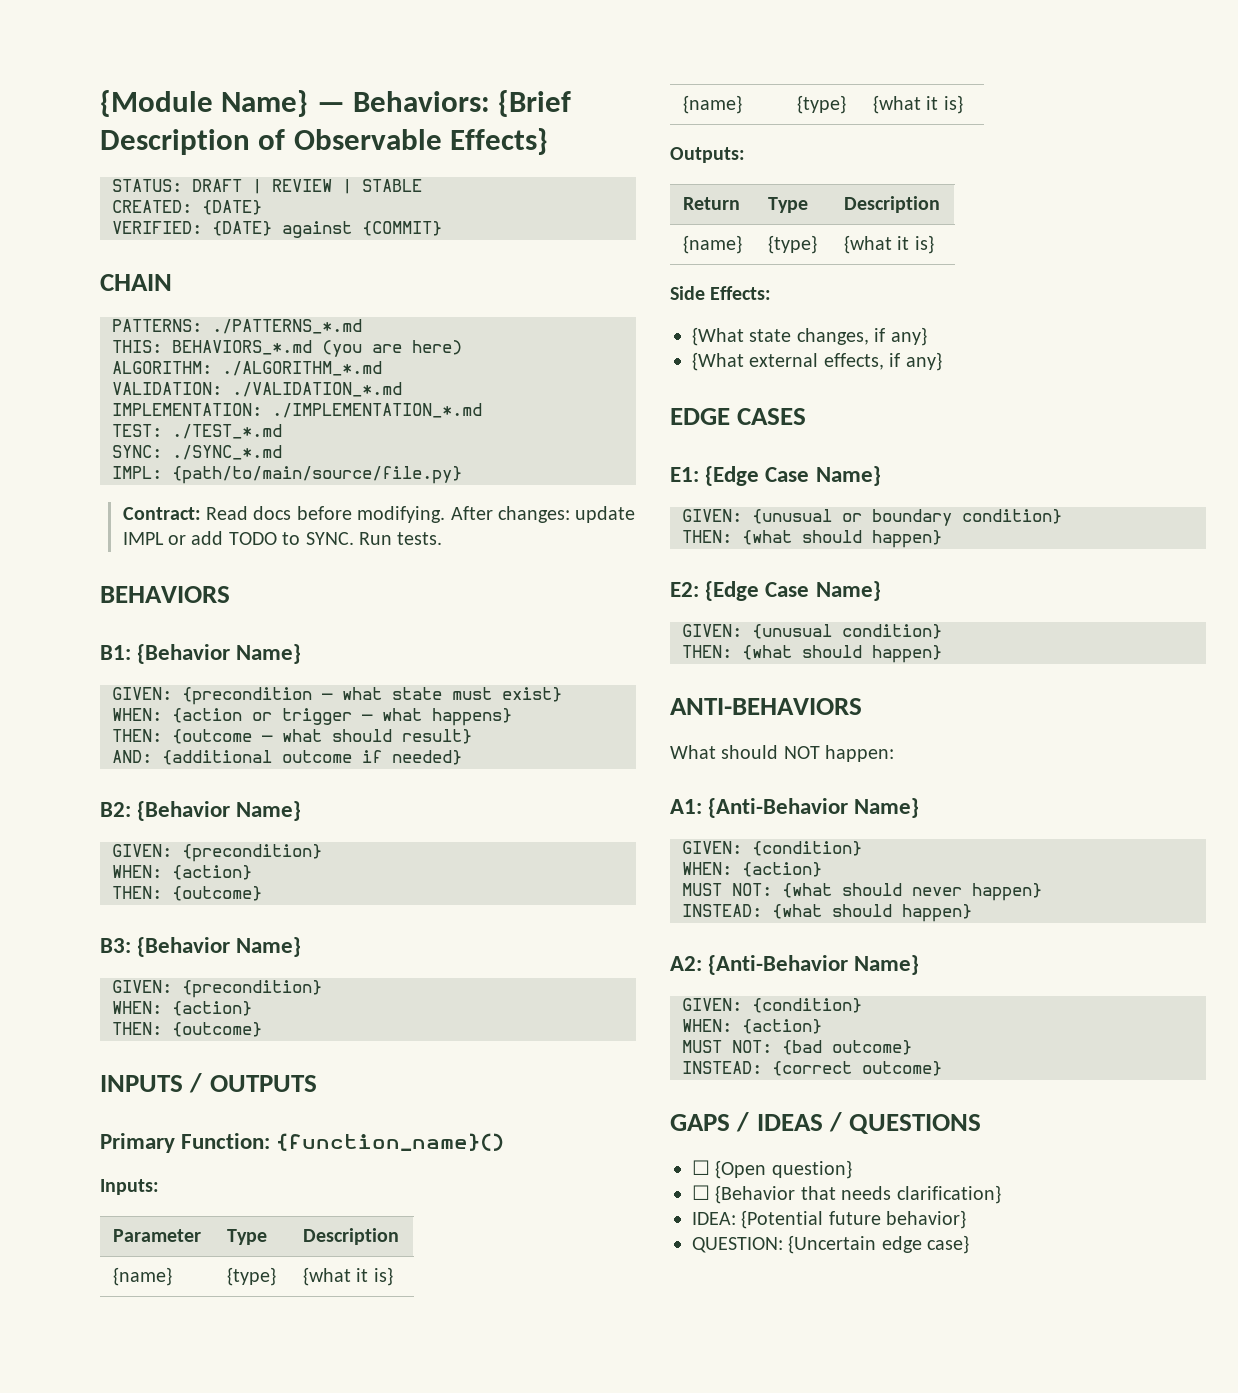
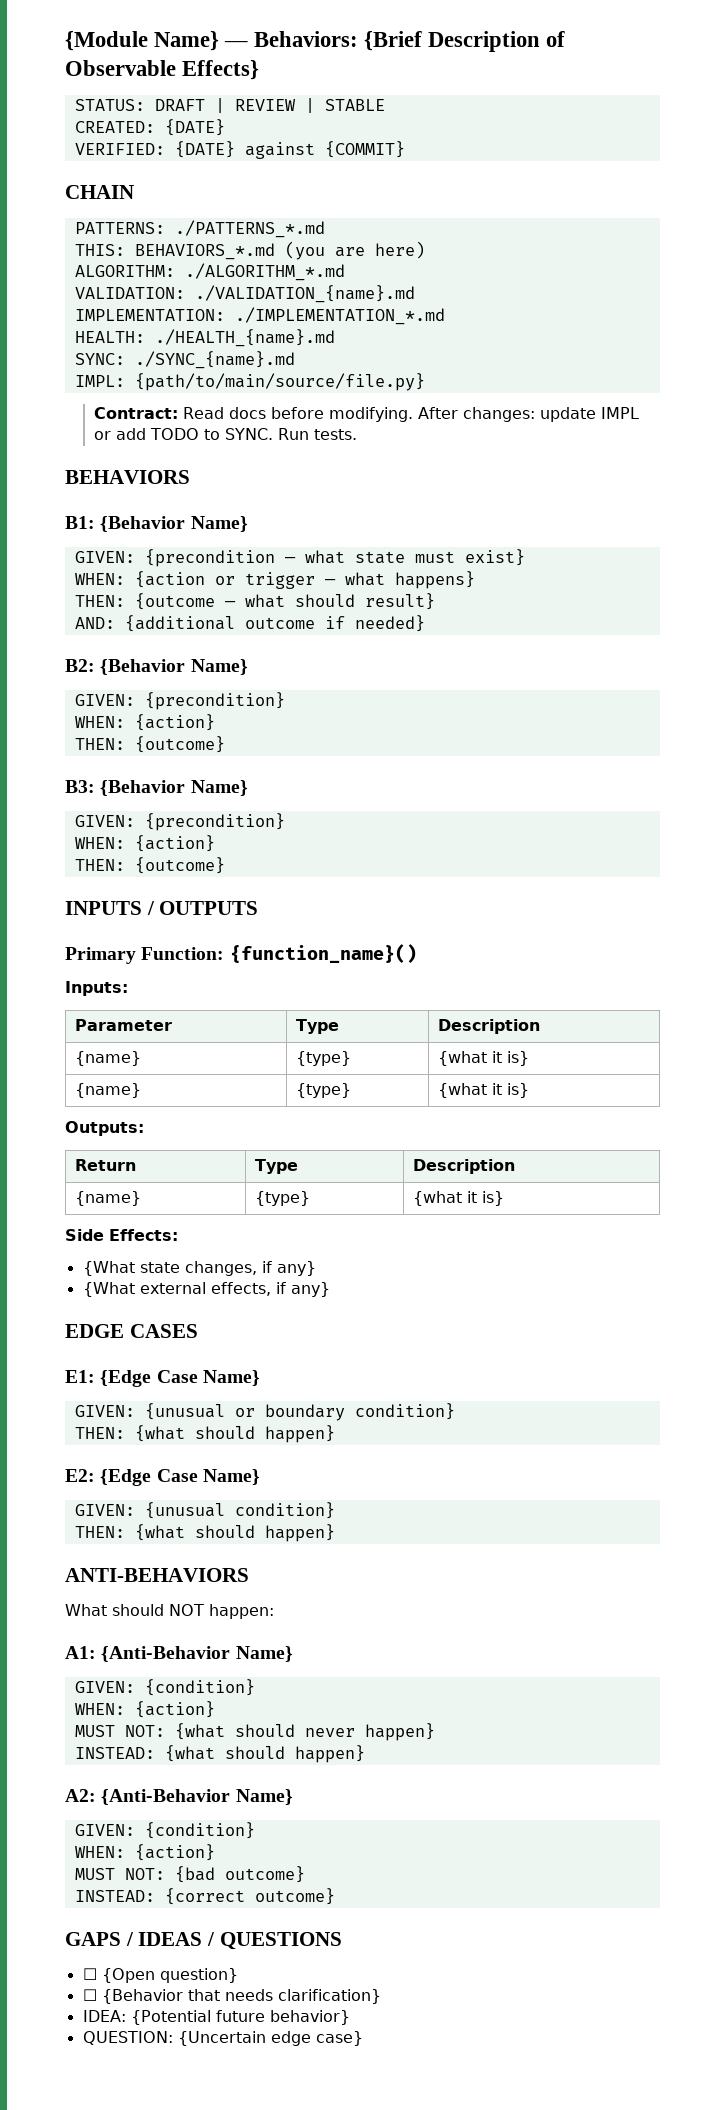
- VALIDATION: ./VALIDATION_*.md
+ VALIDATION: ./VALIDATION_{name}.md
- TEST: ./TEST_*.md
+ HEALTH: ./HEALTH_{name}.md
- SYNC: ./SYNC_*.md
+ SYNC: ./SYNC_{name}.md

